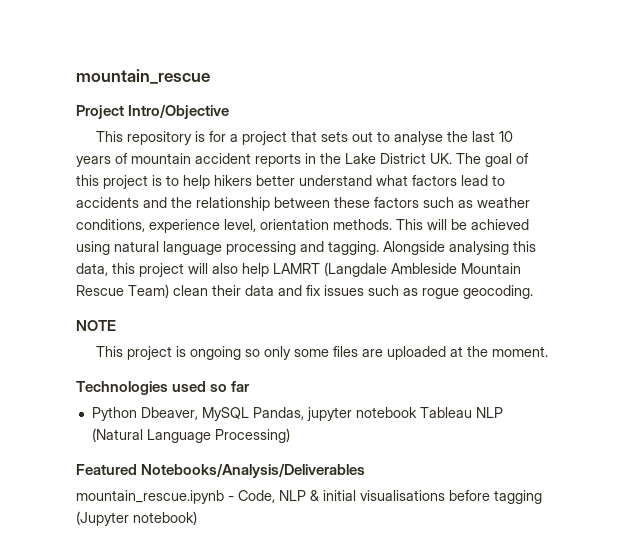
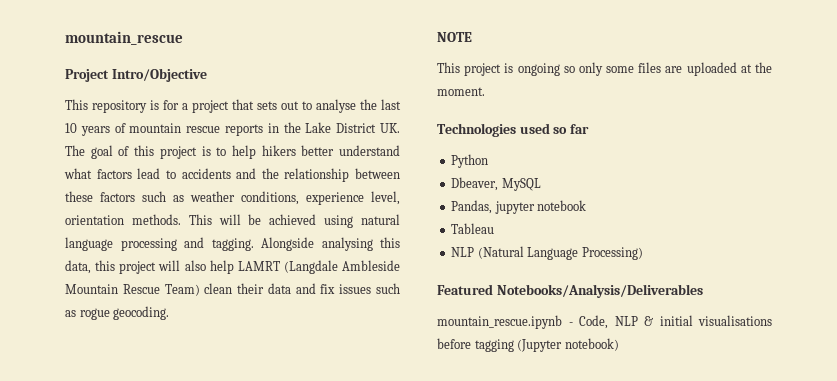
- This repository is for a project that sets out to analyse the last 10 years of mountain accident reports in the Lake District UK. The goal of this project is to help hikers better understand what factors lead to accidents and the relationship between these factors such as weather conditions, experience level, orientation methods.
+ This repository is for a project that sets out to analyse the last 10 years of mountain rescue reports in the Lake District UK. The goal of this project is to help hikers better understand what factors lead to accidents and the relationship between these factors such as weather conditions, experience level, orientation methods.
- Python Dbeaver, MySQL Pandas, jupyter notebook Tableau NLP (Natural Language Processing)
+ Python
+ Dbeaver, MySQL
+ Pandas, jupyter notebook
+ Tableau
+ NLP (Natural Language Processing)

